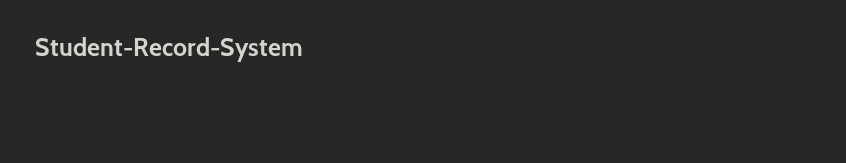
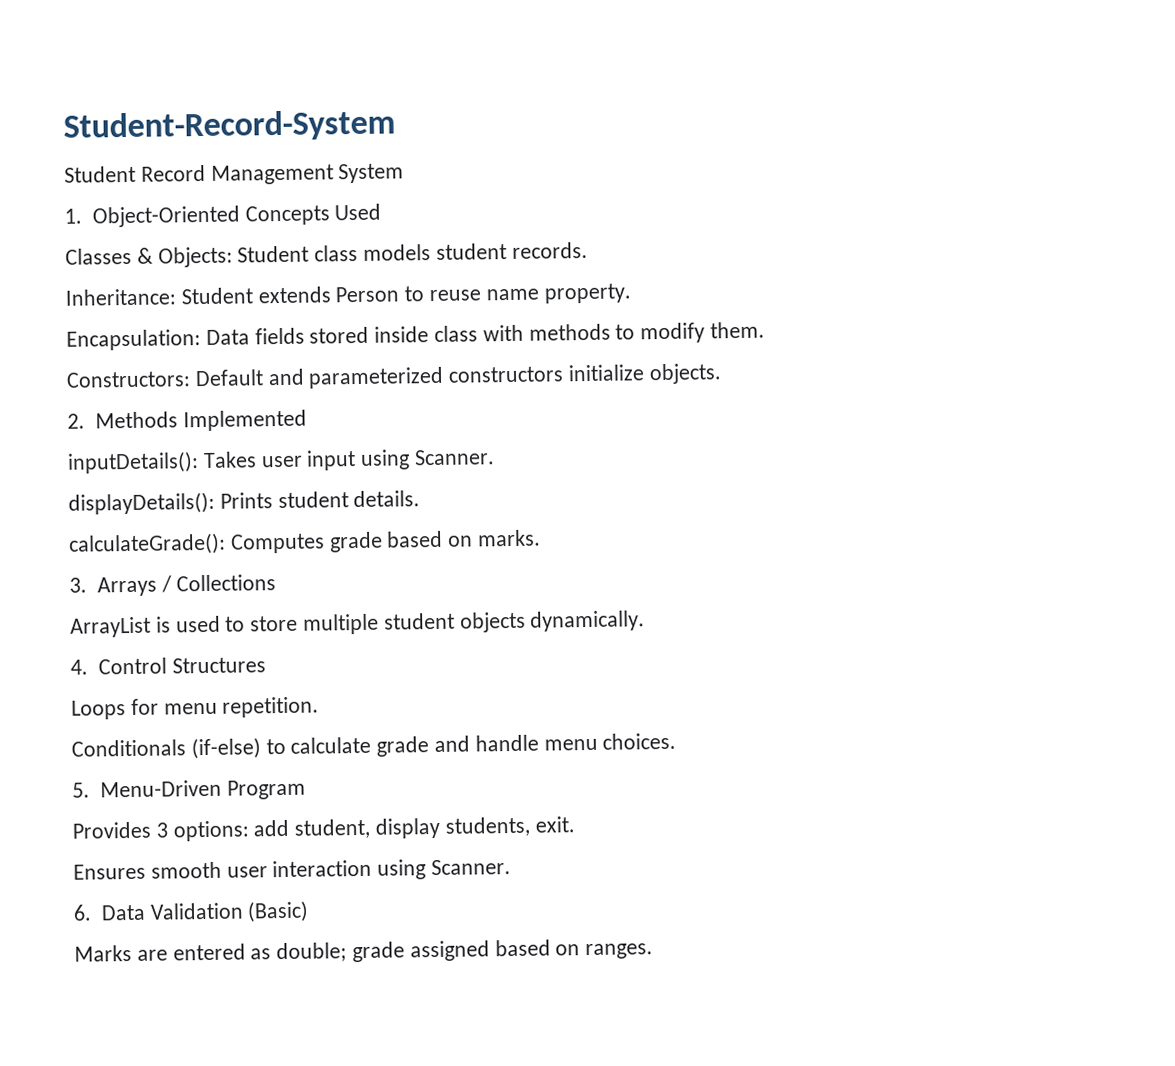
+ Student Record Management System
+ 1. Object-Oriented Concepts Used
+ Classes & Objects: Student class models student records.
+ Inheritance: Student extends Person to reuse name property.
+ Encapsulation: Data fields stored inside class with methods to modify them.
+ Constructors: Default and parameterized constructors initialize objects.
+ 2. Methods Implemented
+ inputDetails(): Takes user input using Scanner.
+ displayDetails(): Prints student details.
+ calculateGrade(): Computes grade based on marks.
+ 3. Arrays / Collections
+ ArrayList is used to store multiple student objects dynamically.
+ 4. Control Structures
+ Loops for menu repetition.
+ Conditionals (if-else) to calculate grade and handle menu choices.
+ 5. Menu-Driven Program
+ Provides 3 options: add student, display students, exit.
+ Ensures smooth user interaction using Scanner.
+ 6. Data Validation (Basic)
+ Marks are entered as double; grade assigned based on ranges.

